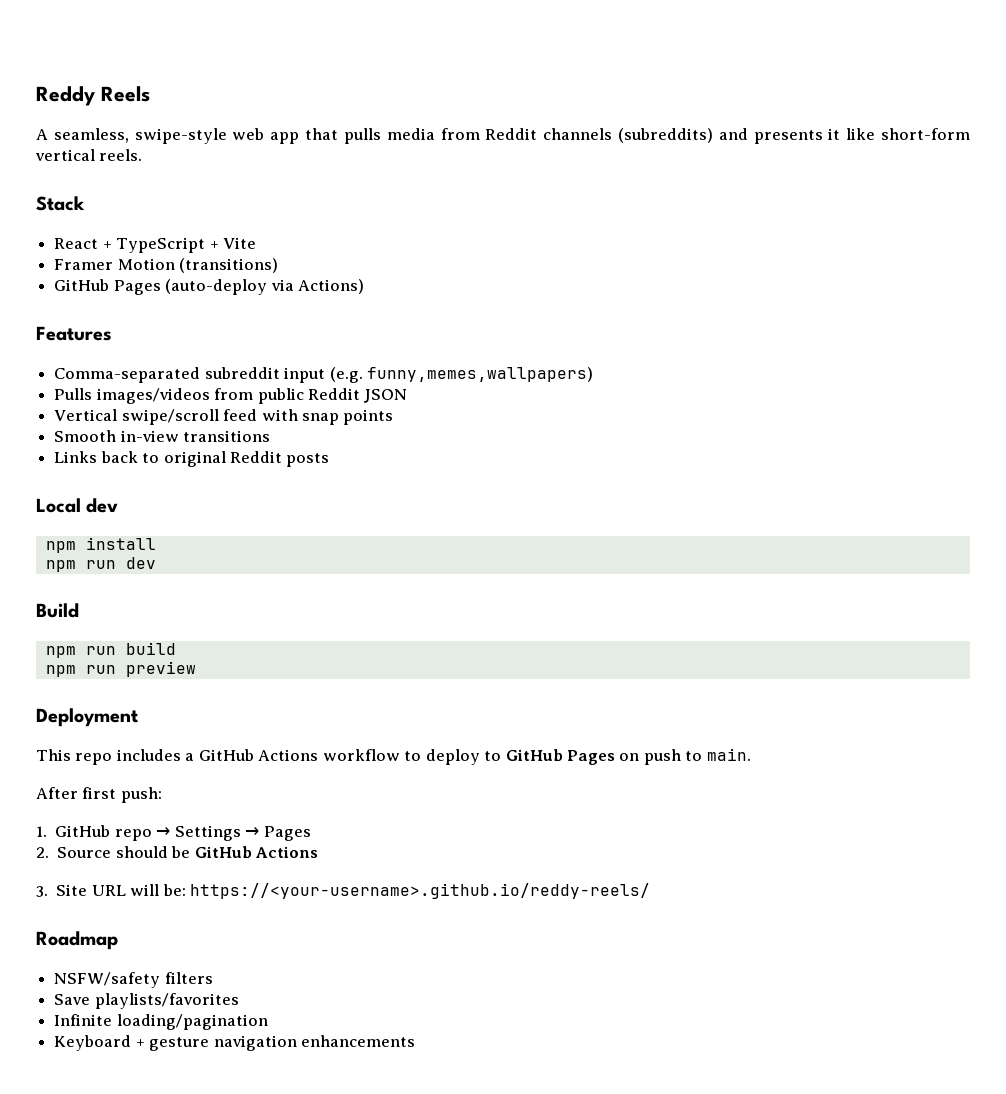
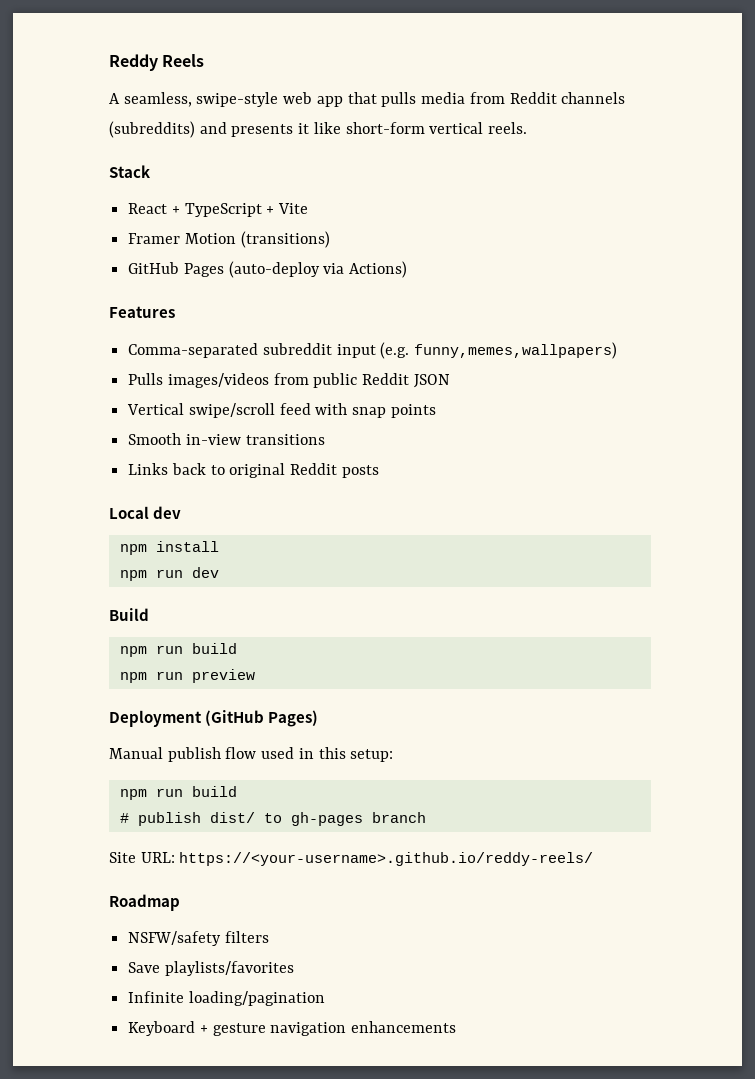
- Deployment
- This repo includes a GitHub Actions workflow to deploy to GitHub Pages on push to main.
- After first push:
- 1. GitHub repo → Settings → Pages
- 2. Source should be GitHub Actions
- 3. Site URL will be: https://<your-username>.github.io/reddy-reels/
+ Deployment (GitHub Pages)
+ Manual publish flow used in this setup:
+ npm run build
+ # publish dist/ to gh-pages branch
+ Site URL: https://<your-username>.github.io/reddy-reels/

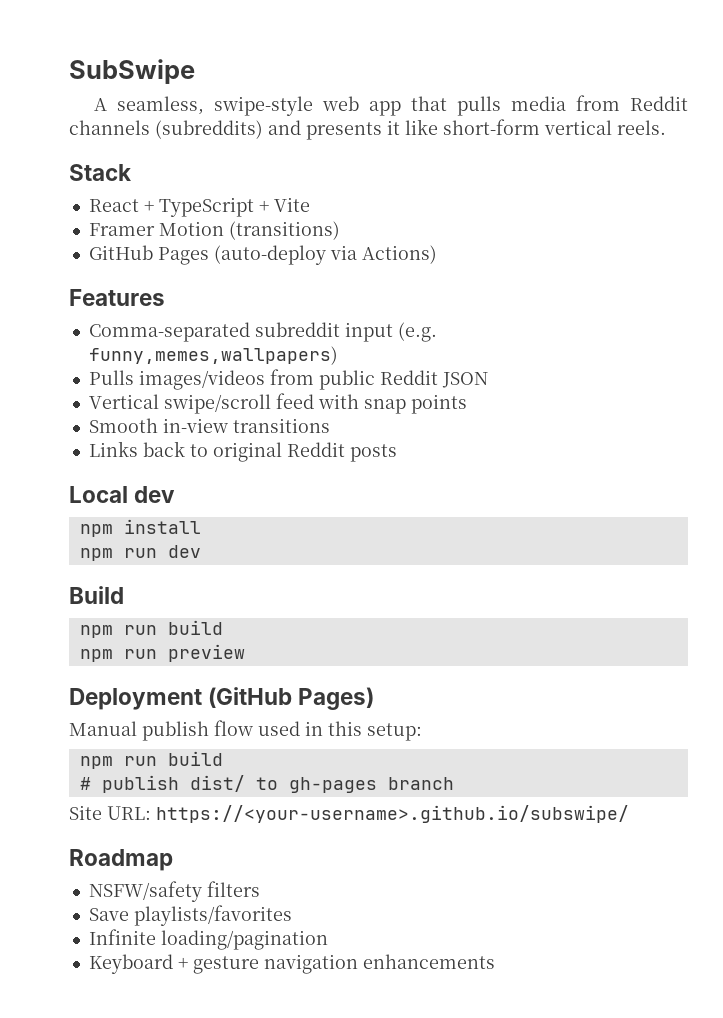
- Reddy Reels
+ SubSwipe
- Site URL: https://<your-username>.github.io/reddy-reels/
+ Site URL: https://<your-username>.github.io/subswipe/

